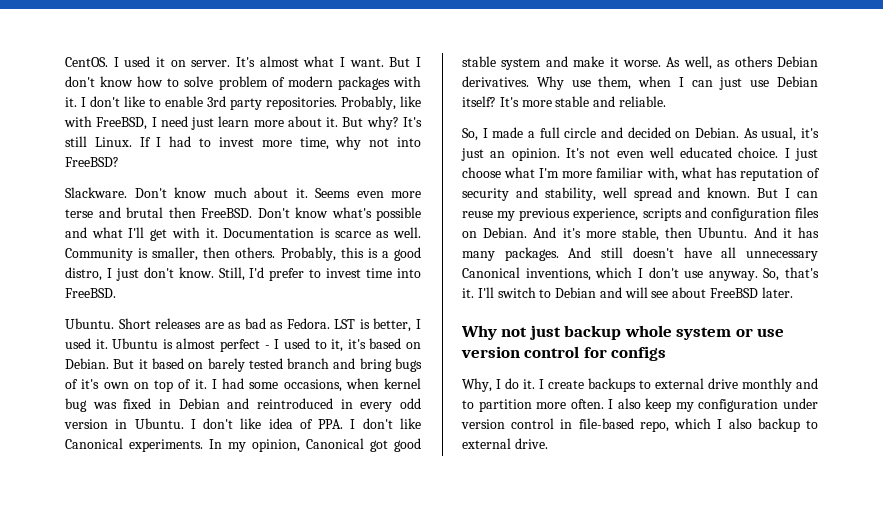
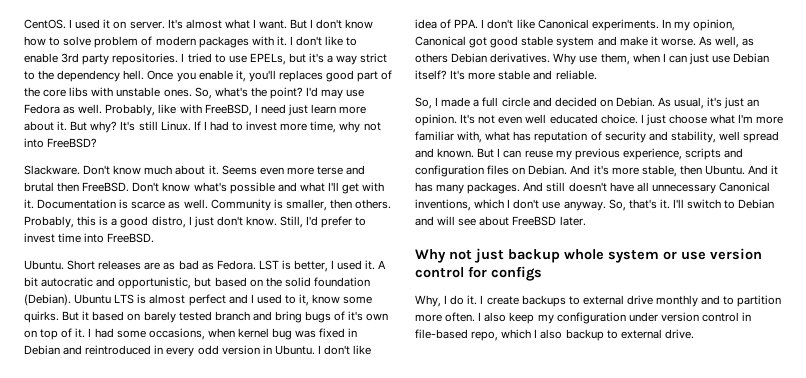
+ I tried to use EPELs, but it's a way strict to the dependency hell. Once you enable it, you'll replaces good part of the core libs with unstable ones. So, what's the point? I'd may use Fedora as well.
- Ubuntu is almost perfect - I used to it, it's based on Debian.
+ A bit autocratic and opportunistic, but based on the solid foundation (Debian). Ubuntu LTS is almost perfect and I used to it, know some quirks.

